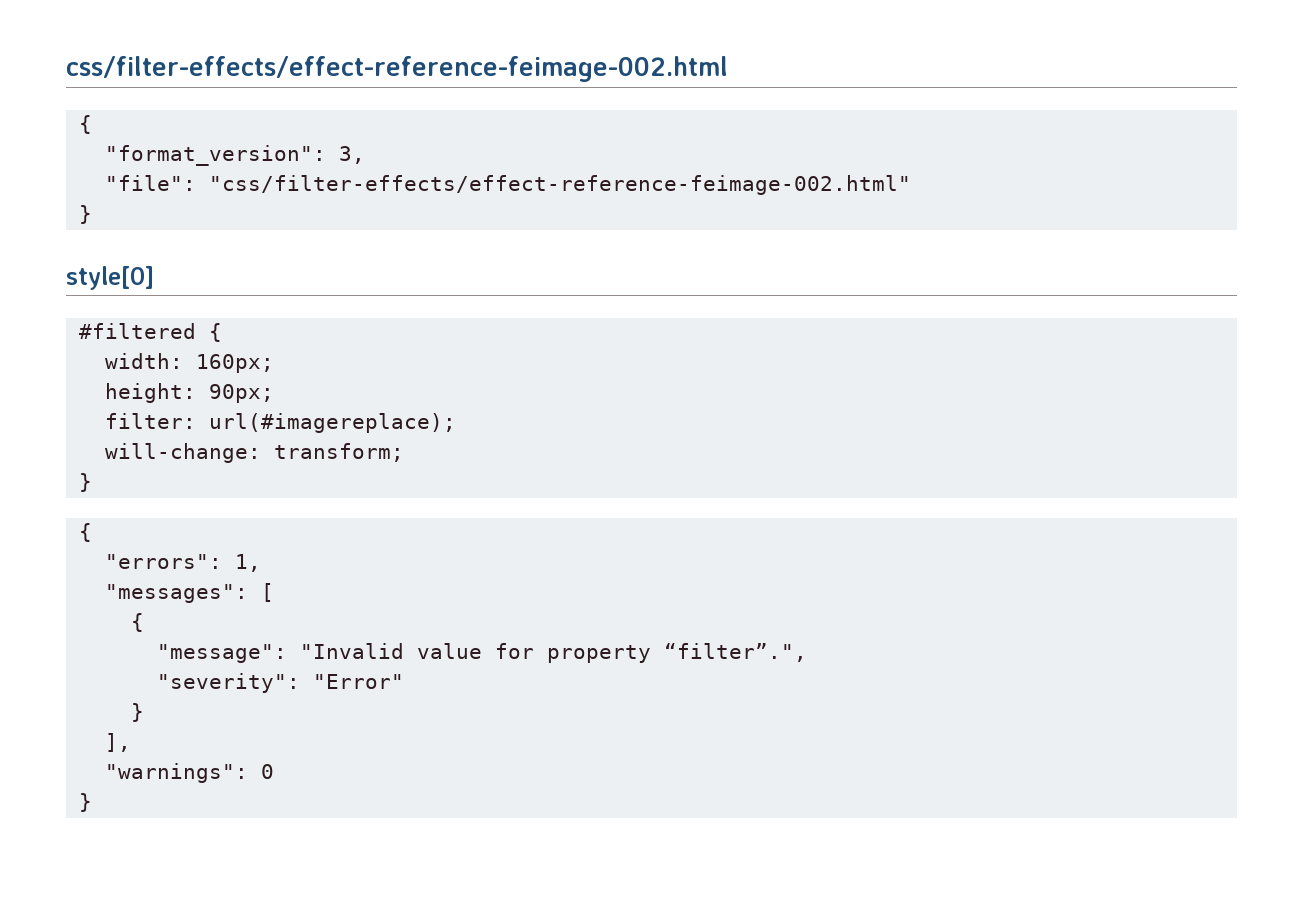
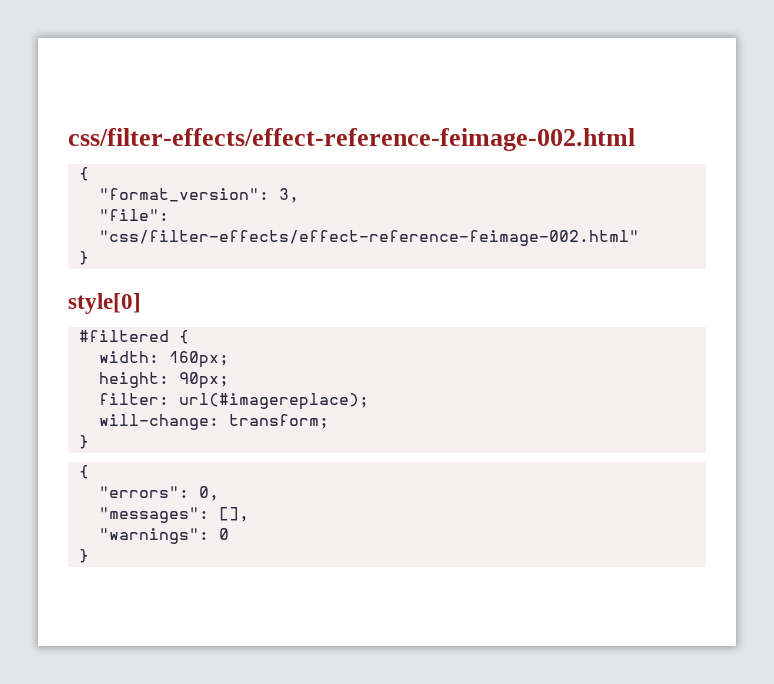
- "errors": 1,
+ "errors": 0,
- "messages": [
- {
- "message": "Invalid value for property “filter”.",
- "severity": "Error"
- }
- ],
+ "messages": [],

